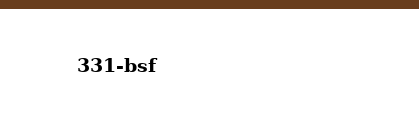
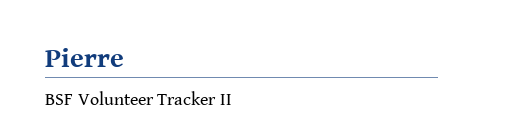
- 331-bsf
+ Pierre
+ BSF Volunteer Tracker II

